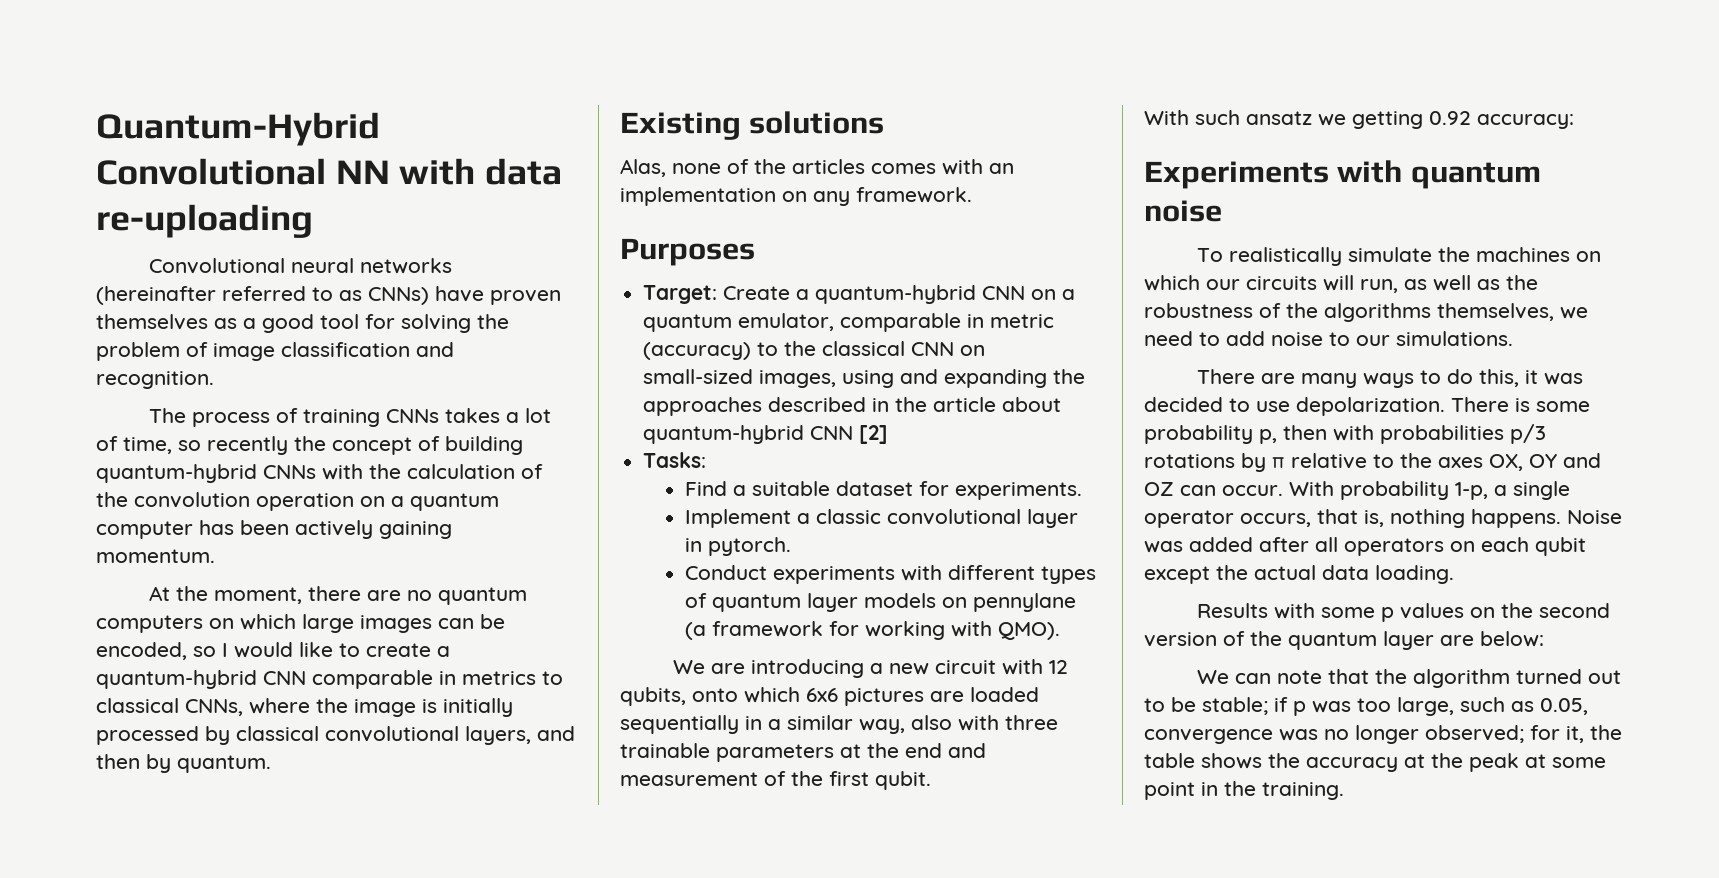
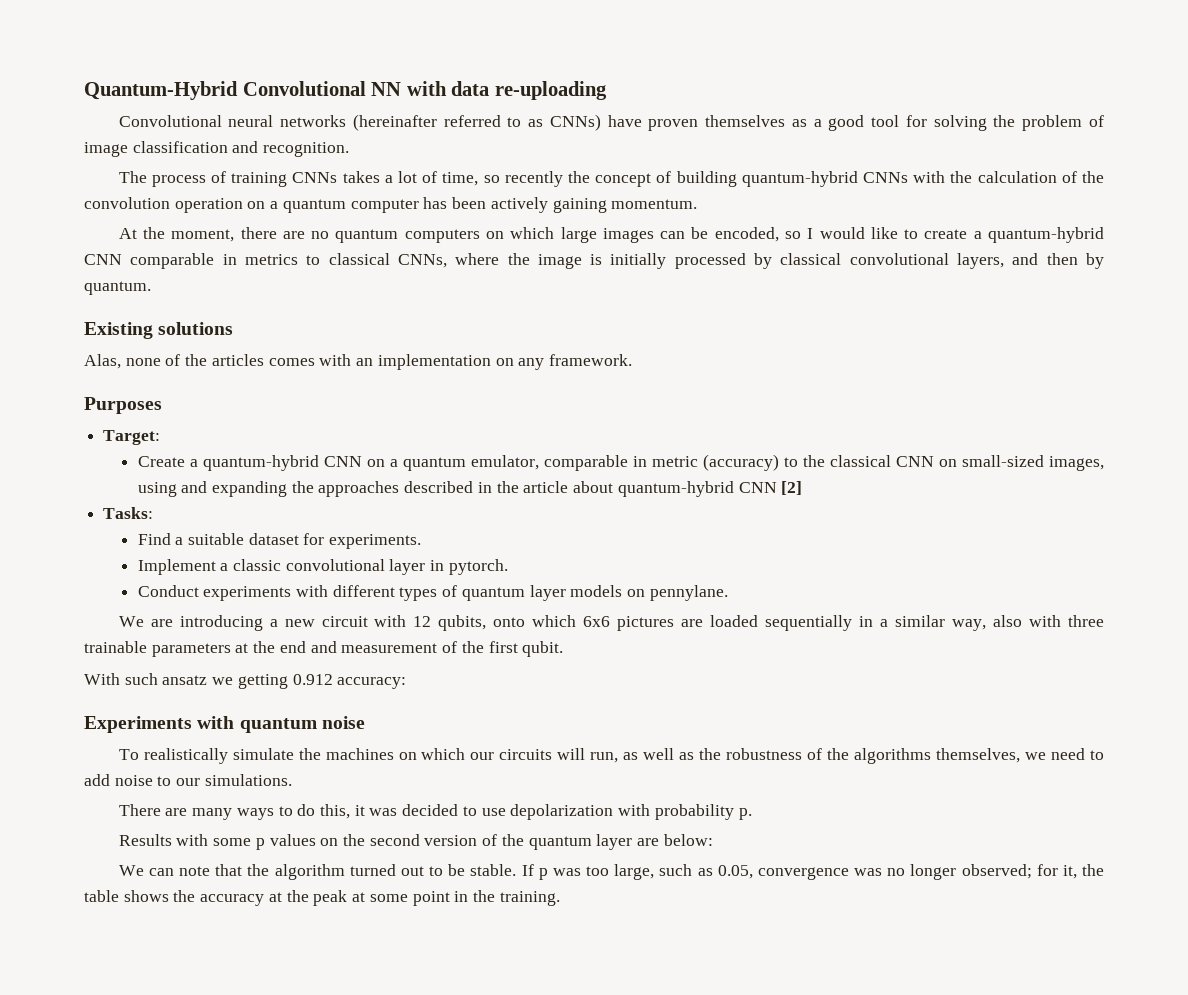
- Target: Create a quantum-hybrid CNN on a quantum emulator, comparable in metric (accuracy) to the classical CNN on small-sized images, using and expanding the approaches described in the article about quantum-hybrid CNN [2]
+ Target:
+ Create a quantum-hybrid CNN on a quantum emulator, comparable in metric (accuracy) to the classical CNN on small-sized images, using and expanding the approaches described in the article about quantum-hybrid CNN [2]
- Conduct experiments with different types of quantum layer models on pennylane (a framework for working with QMO).
+ Conduct experiments with different types of quantum layer models on pennylane.
- With such ansatz we getting 0.92 accuracy:
+ With such ansatz we getting 0.912 accuracy:
- There are many ways to do this, it was decided to use depolarization. There is some probability p, then with probabilities p/3 rotations by π relative to the axes OX, OY and OZ can occur. With probability 1-p, a single operator occurs, that is, nothing happens. Noise was added after all operators on each qubit except the actual data loading.
+ There are many ways to do this, it was decided to use depolarization with probability p.
- We can note that the algorithm turned out to be stable; if p was too large, such as 0.05, convergence was no longer observed; for it, the table shows the accuracy at the peak at some point in the training.
+ We can note that the algorithm turned out to be stable. If p was too large, such as 0.05, convergence was no longer observed; for it, the table shows the accuracy at the peak at some point in the training.

